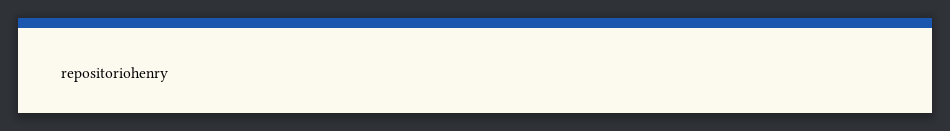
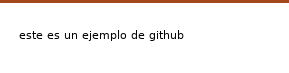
- repositoriohenry
+ este es un ejemplo de github

